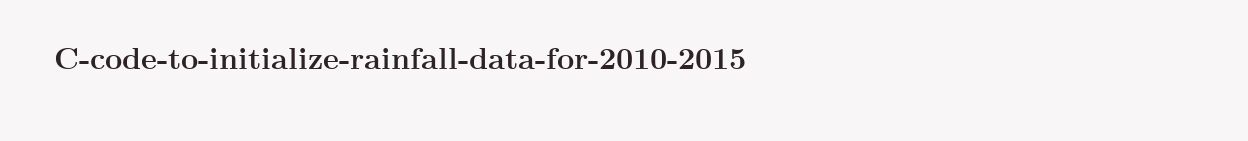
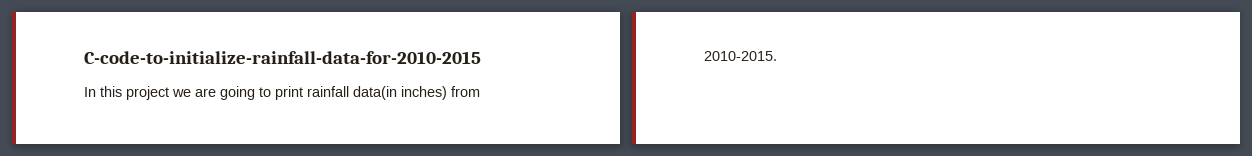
+ In this project we are going to print rainfall data(in inches) from 2010-2015.

